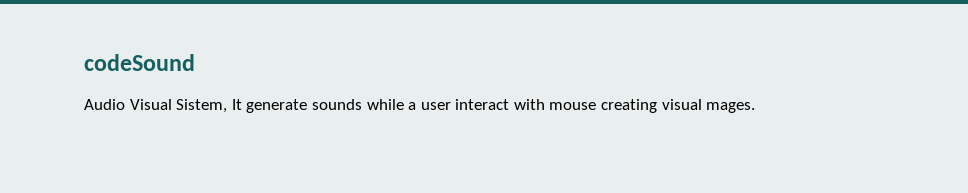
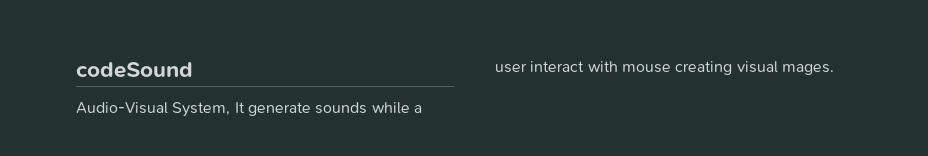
- Audio Visual Sistem, It generate sounds while a user interact with mouse creating visual mages.
+ Audio-Visual System, It generate sounds while a user interact with mouse creating visual mages.

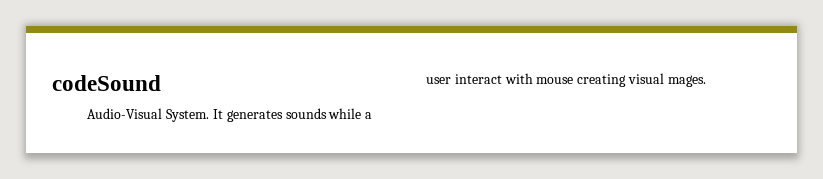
- Audio-Visual System, It generate sounds while a user interact with mouse creating visual mages.
+ Audio-Visual System. It generates sounds while a user interact with mouse creating visual mages.

